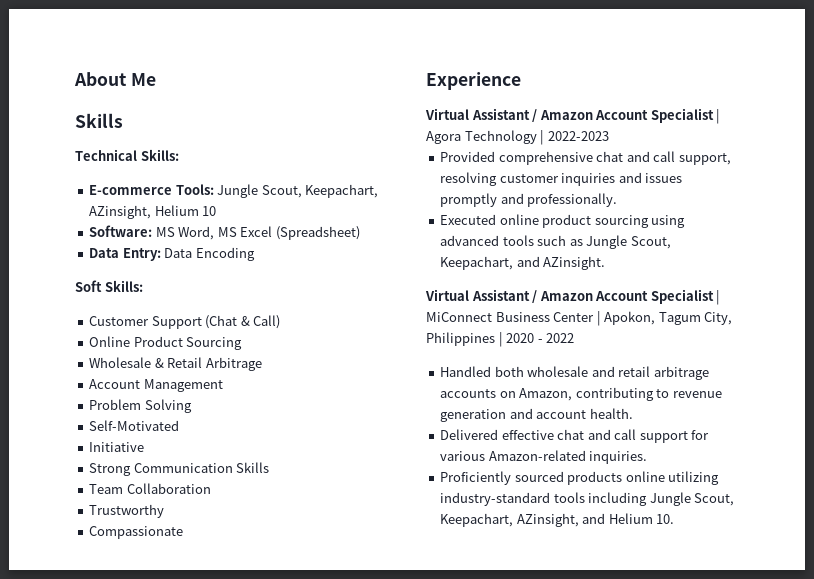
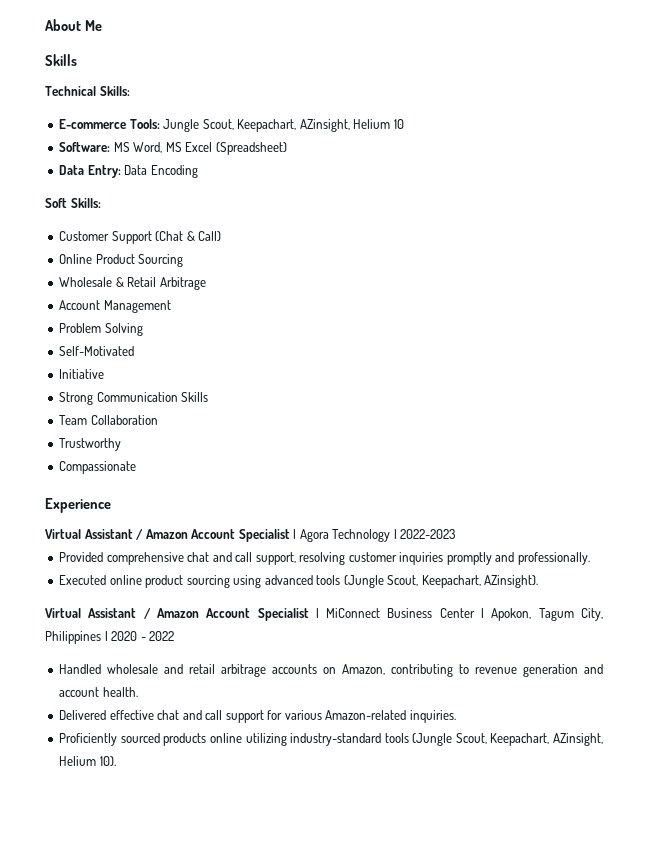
- Provided comprehensive chat and call support, resolving customer inquiries and issues promptly and professionally.
+ Provided comprehensive chat and call support, resolving customer inquiries promptly and professionally.
- Executed online product sourcing using advanced tools such as Jungle Scout, Keepachart, and AZinsight.
+ Executed online product sourcing using advanced tools (Jungle Scout, Keepachart, AZinsight).
- Handled both wholesale and retail arbitrage accounts on Amazon, contributing to revenue generation and account health.
+ Handled wholesale and retail arbitrage accounts on Amazon, contributing to revenue generation and account health.
- Proficiently sourced products online utilizing industry-standard tools including Jungle Scout, Keepachart, AZinsight, and Helium 10.
+ Proficiently sourced products online utilizing industry-standard tools (Jungle Scout, Keepachart, AZinsight, Helium 10).

